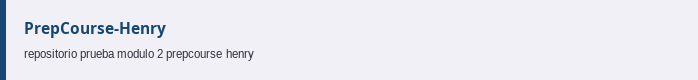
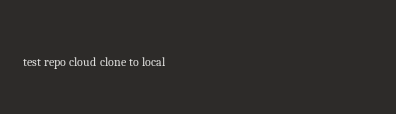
- PrepCourse-Henry
- repositorio prueba modulo 2 prepcourse henry
+ test repo cloud clone to local

